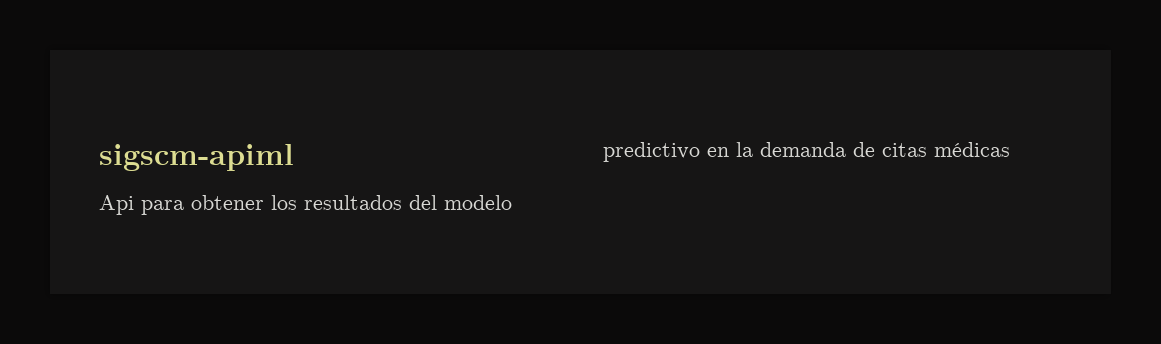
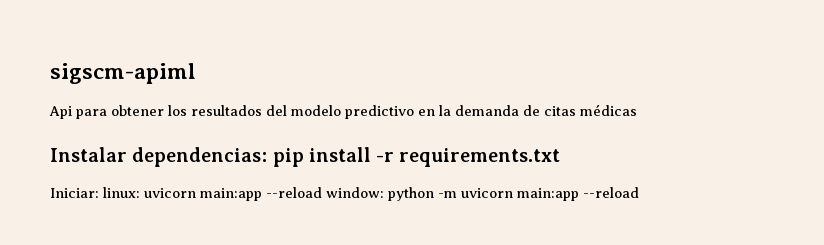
+ Instalar dependencias: pip install -r requirements.txt
+ Iniciar: linux: uvicorn main:app --reload window: python -m uvicorn main:app --reload

